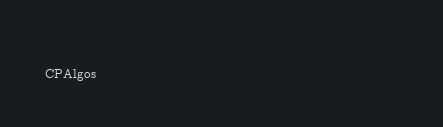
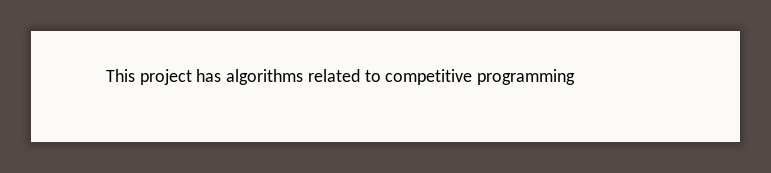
- CPAlgos
+ This project has algorithms related to competitive programming

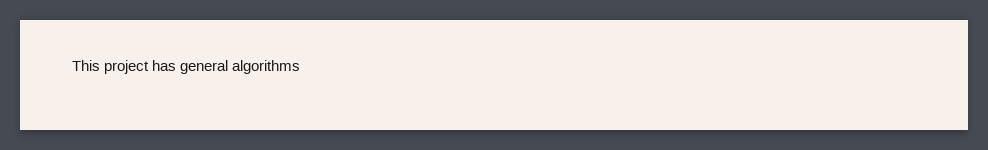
- This project has algorithms related to competitive programming
+ This project has general algorithms

